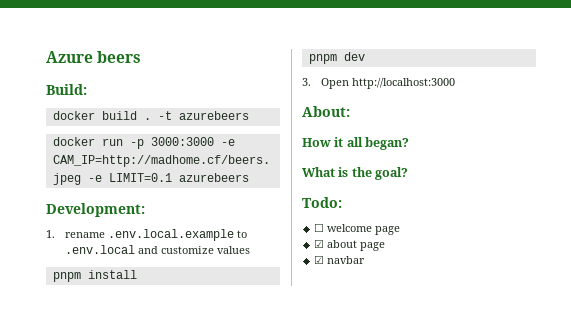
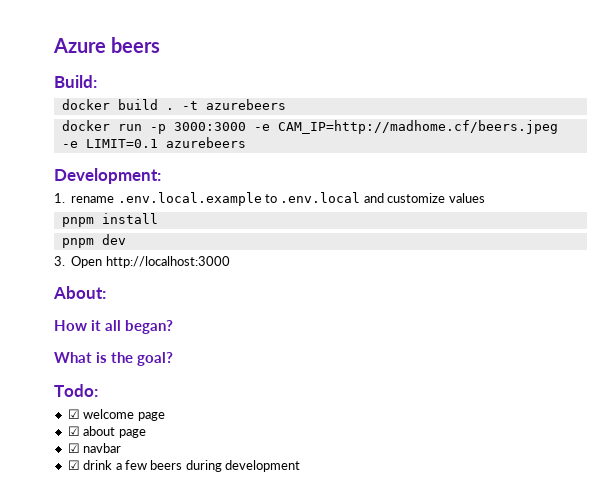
- ☐ welcome page
+ ☑ welcome page
+ ☑ drink a few beers during development

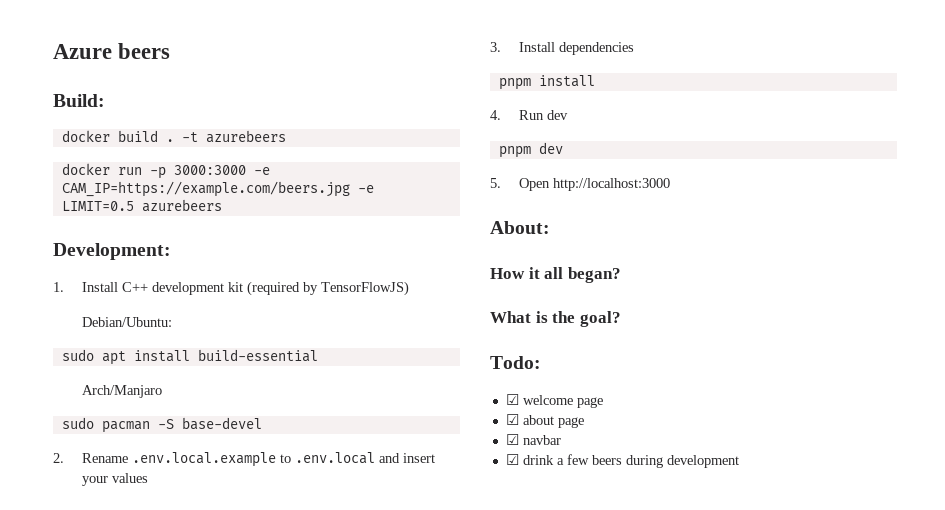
- docker run -p 3000:3000 -e CAM_IP=http://madhome.cf/beers.jpeg -e LIMIT=0.1 azurebeers
+ docker run -p 3000:3000 -e CAM_IP=https://example.com/beers.jpg -e LIMIT=0.5 azurebeers
- 1. rename .env.local.example to .env.local and customize values
+ 1. Install C++ development kit (required by TensorFlowJS)
+ Debian/Ubuntu:
+ sudo apt install build-essential
+ Arch/Manjaro
+ sudo pacman -S base-devel
+ 2. Rename .env.local.example to .env.local and insert your values
+ 3. Install dependencies
+ 4. Run dev
- 3. Open http://localhost:3000
+ 5. Open http://localhost:3000

